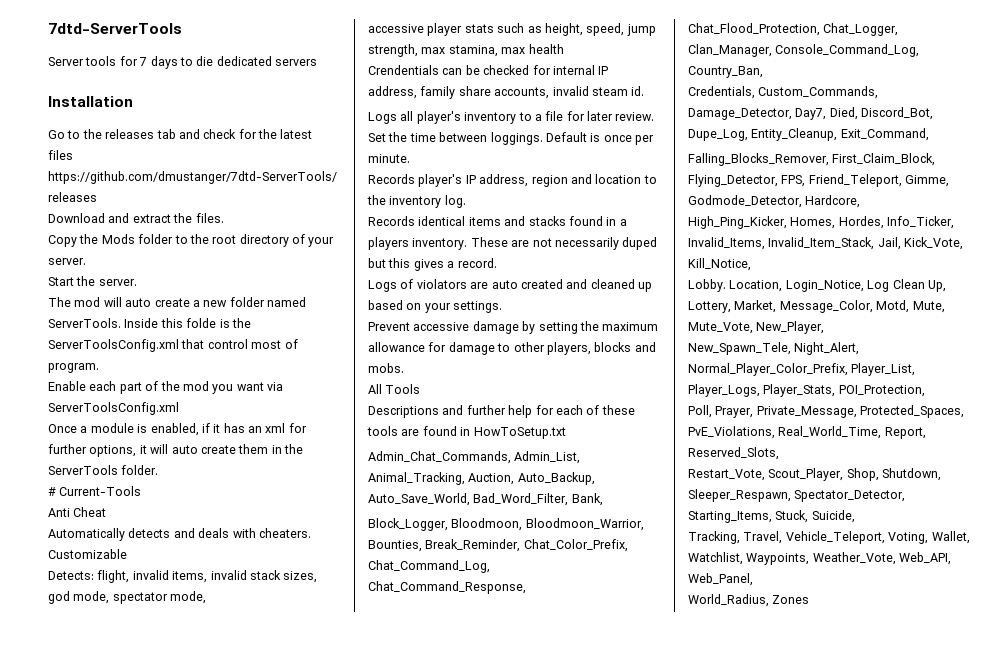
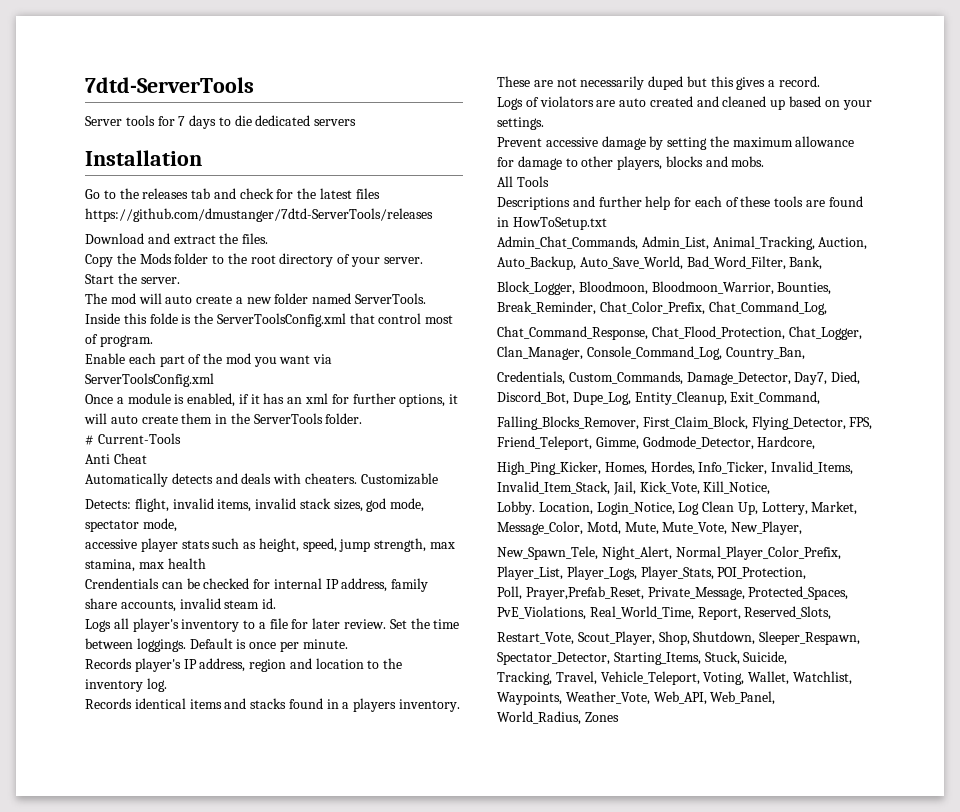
- Poll, Prayer, Private_Message, Protected_Spaces, PvE_Violations, Real_World_Time, Report, Reserved_Slots,
+ Poll, Prayer,Prefab_Reset, Private_Message, Protected_Spaces, PvE_Violations, Real_World_Time, Report, Reserved_Slots,

